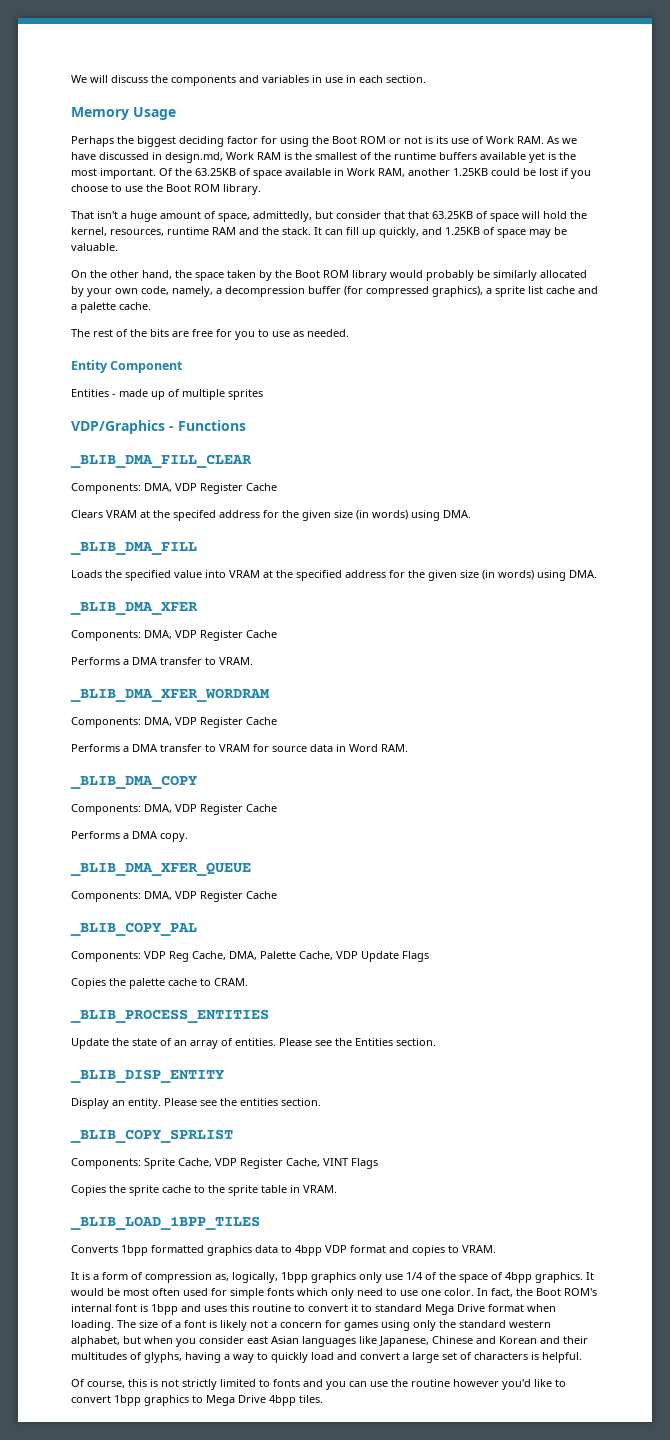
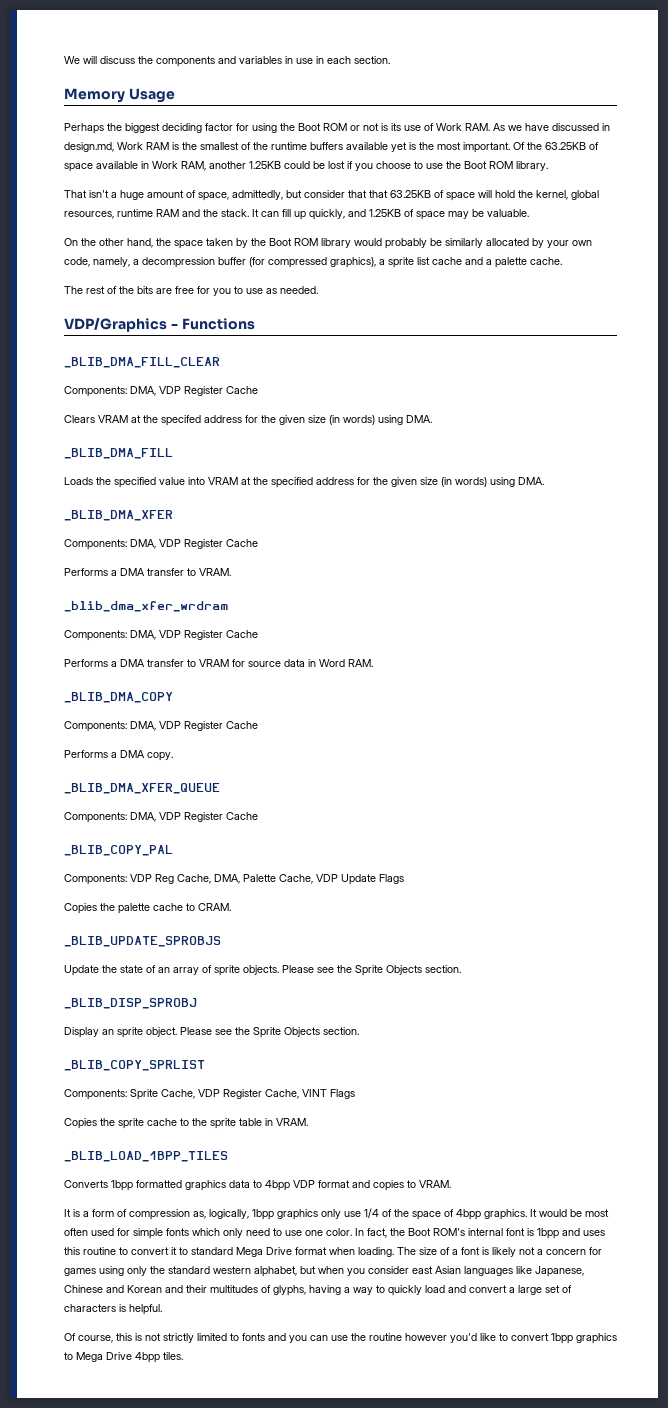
- That isn't a huge amount of space, admittedly, but consider that that 63.25KB of space will hold the kernel, resources, runtime RAM and the stack.
+ That isn't a huge amount of space, admittedly, but consider that that 63.25KB of space will hold the kernel, global resources, runtime RAM and the stack.
- Entity Component
- Entities - made up of multiple sprites
- _BLIB_DMA_XFER_WORDRAM
+ _blib_dma_xfer_wrdram
- _BLIB_PROCESS_ENTITIES
+ _BLIB_UPDATE_SPROBJS
- Update the state of an array of entities. Please see the Entities section.
- _BLIB_DISP_ENTITY
+ Update the state of an array of sprite objects. Please see the Sprite Objects section.
+ _BLIB_DISP_SPROBJ
- Display an entity. Please see the entities section.
+ Display an sprite object. Please see the Sprite Objects section.

